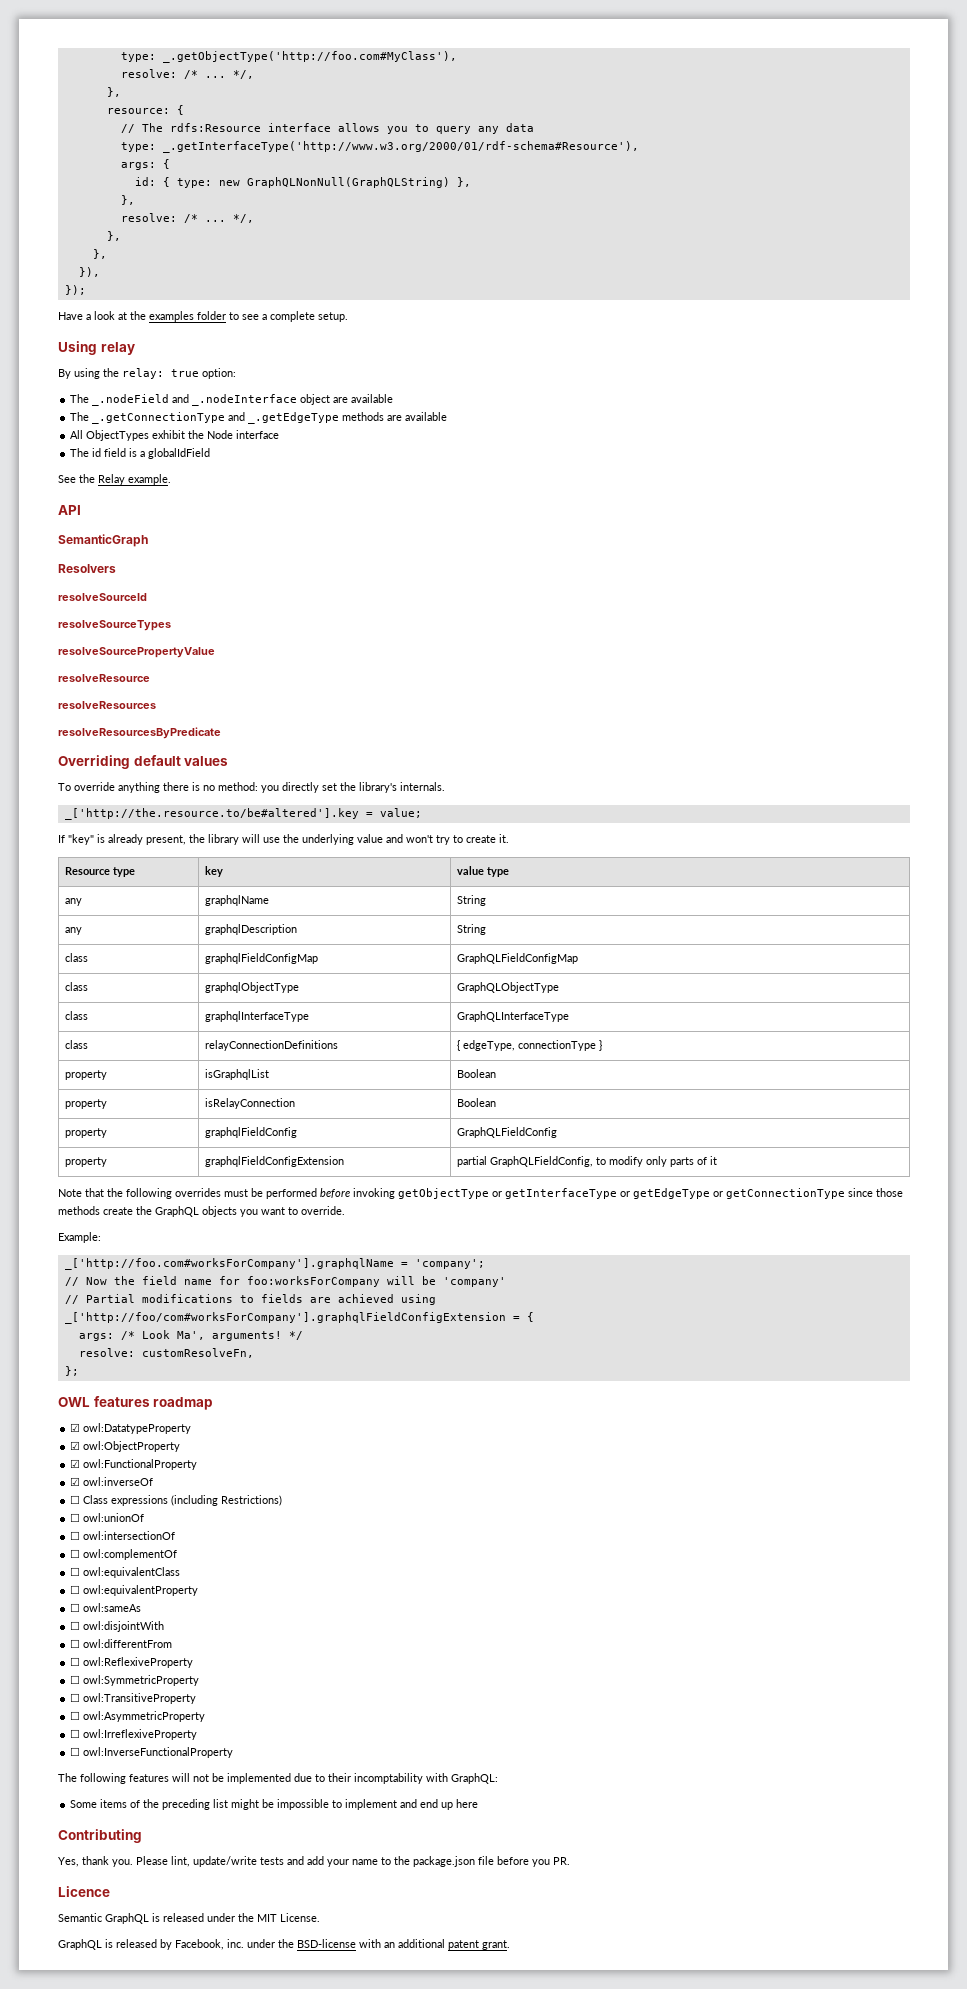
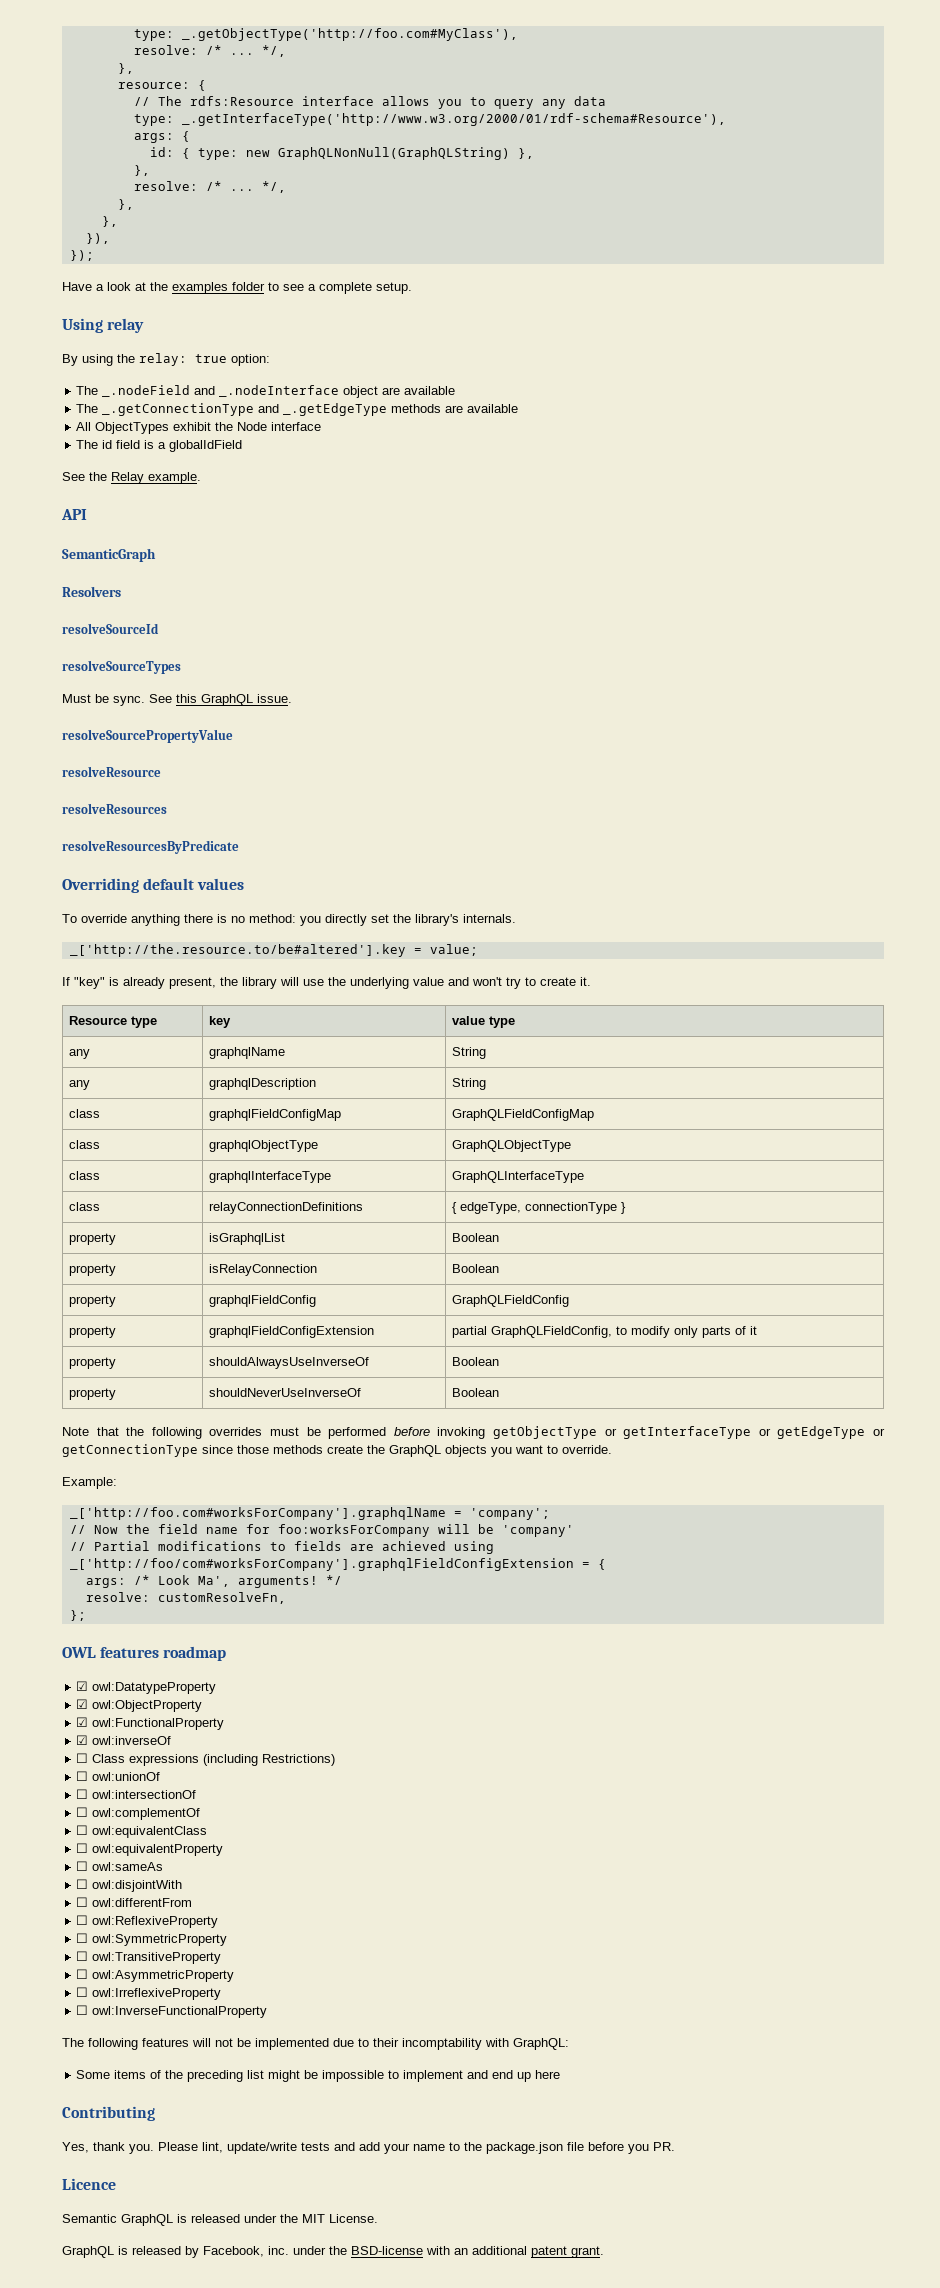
+ Must be sync. See this GraphQL issue.
+ property | shouldAlwaysUseInverseOf | Boolean
+ property | shouldNeverUseInverseOf | Boolean

